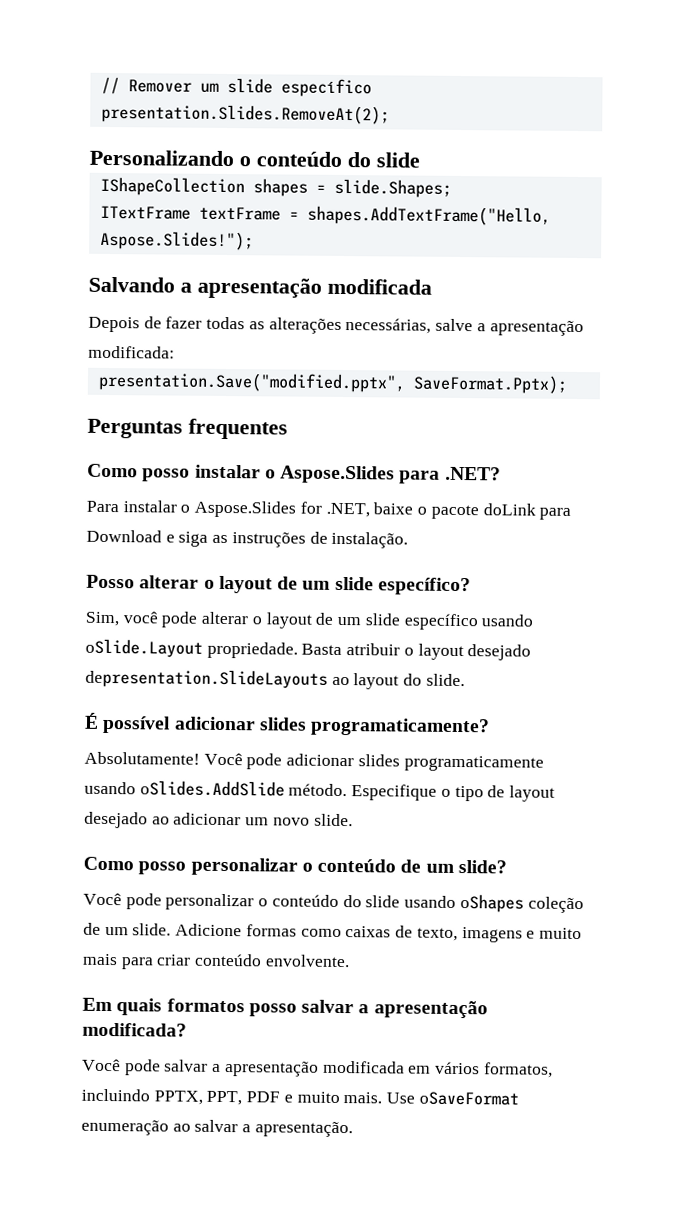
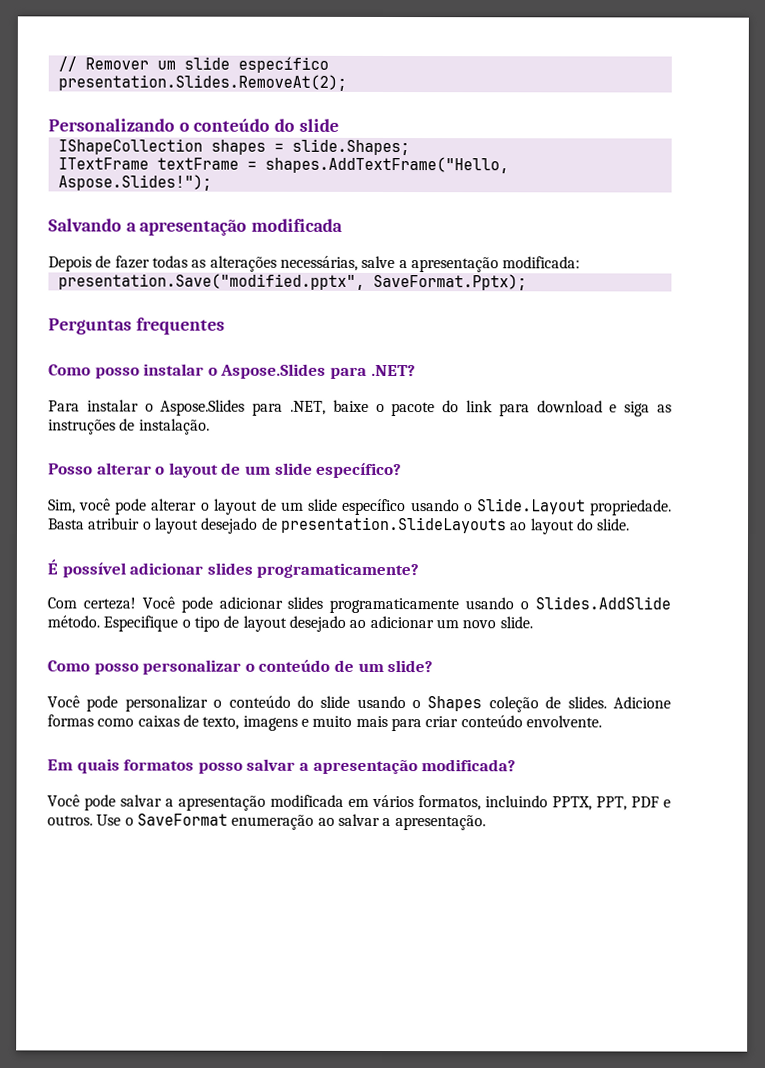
- Para instalar o Aspose.Slides for .NET, baixe o pacote doLink para Download e siga as instruções de instalação.
+ Para instalar o Aspose.Slides para .NET, baixe o pacote do link para download e siga as instruções de instalação.
- Sim, você pode alterar o layout de um slide específico usando oSlide.Layout propriedade.
+ Sim, você pode alterar o layout de um slide específico usando o Slide.Layout propriedade.
- Basta atribuir o layout desejado depresentation.SlideLayouts ao layout do slide.
+ Basta atribuir o layout desejado de presentation.SlideLayouts ao layout do slide.
- Absolutamente!
+ Com certeza!
- Você pode adicionar slides programaticamente usando oSlides.AddSlide método.
+ Você pode adicionar slides programaticamente usando o Slides.AddSlide método.
- Você pode personalizar o conteúdo do slide usando oShapes coleção de um slide.
+ Você pode personalizar o conteúdo do slide usando o Shapes coleção de slides.
- Você pode salvar a apresentação modificada em vários formatos, incluindo PPTX, PPT, PDF e muito mais. Use oSaveFormat enumeração ao salvar a apresentação.
+ Você pode salvar a apresentação modificada em vários formatos, incluindo PPTX, PPT, PDF e outros. Use o SaveFormat enumeração ao salvar a apresentação.

